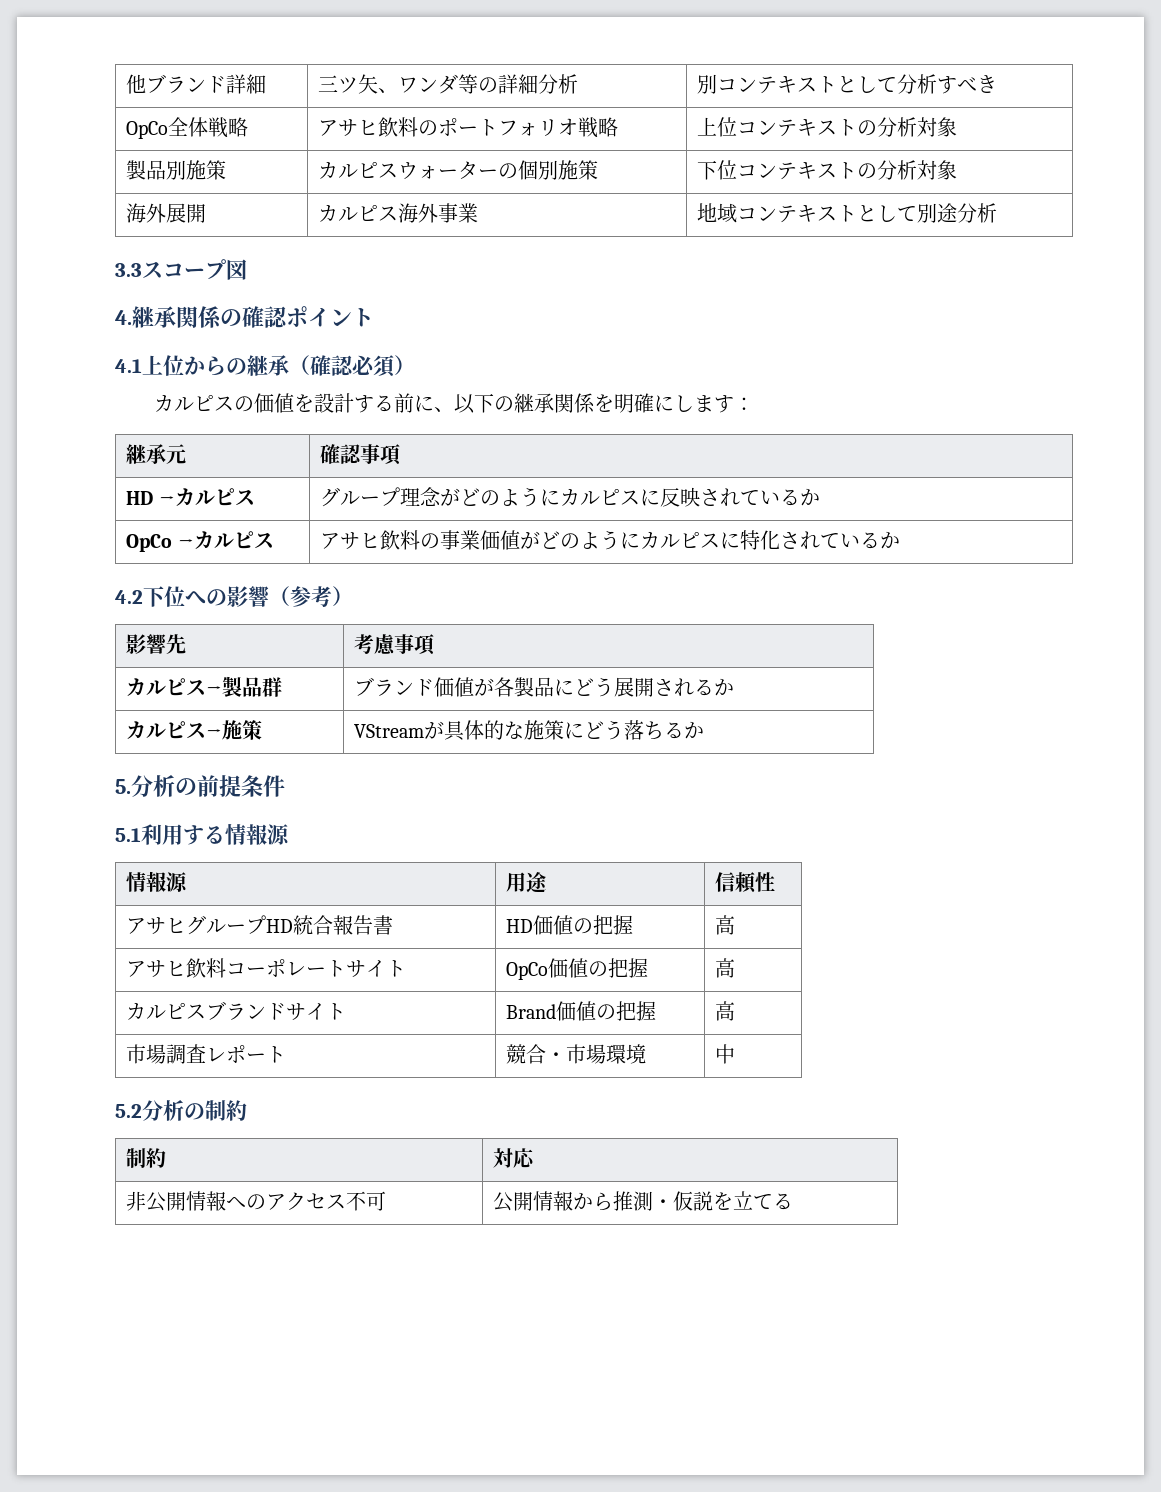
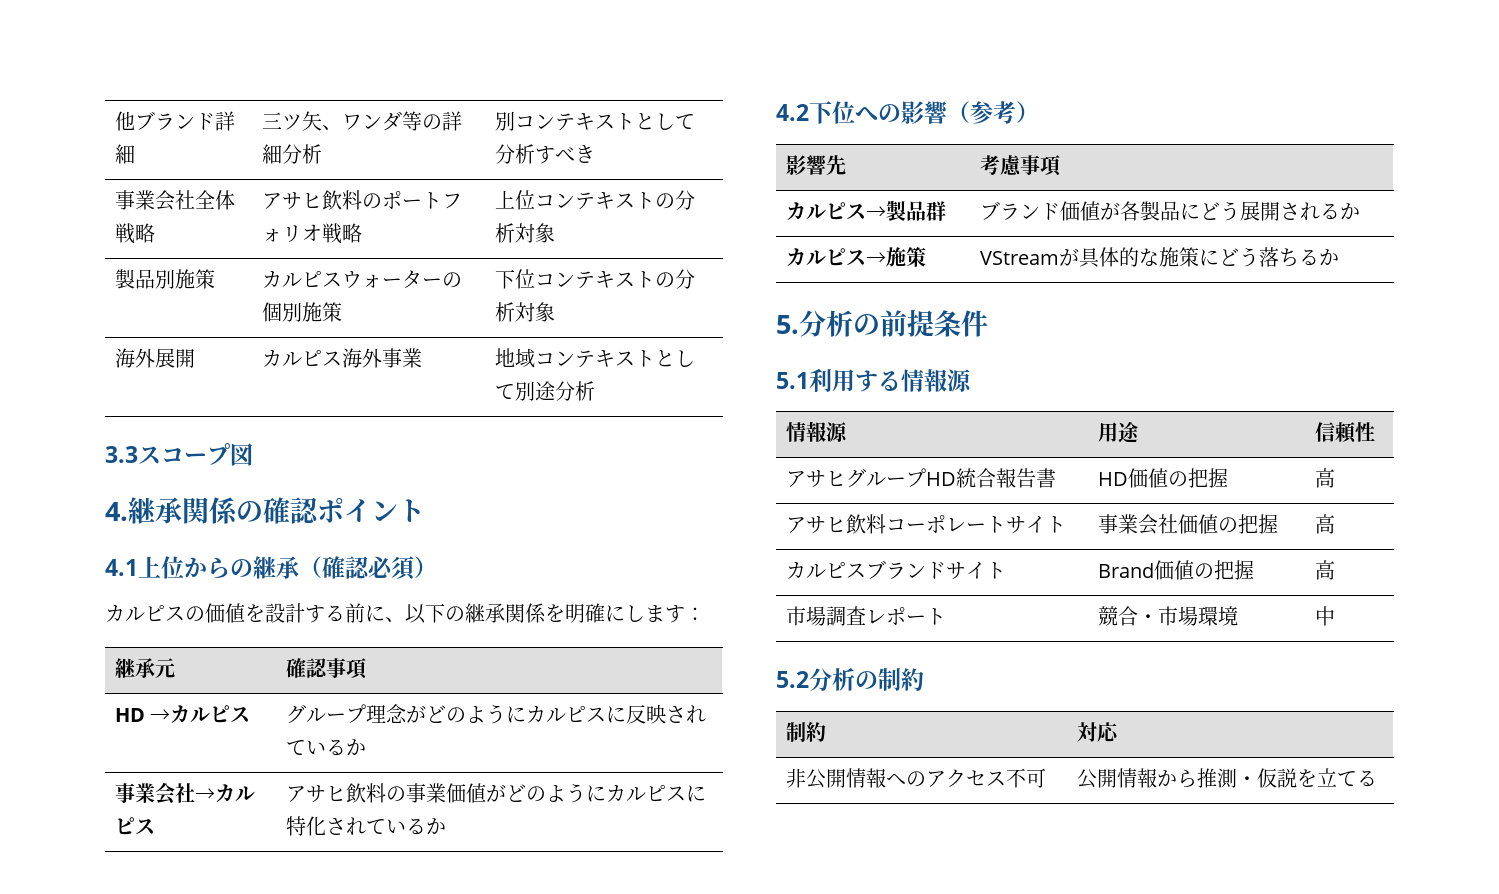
- OpCo全体戦略 | アサヒ飲料のポートフォリオ戦略 | 上位コンテキストの分析対象
+ 事業会社全体戦略 | アサヒ飲料のポートフォリオ戦略 | 上位コンテキストの分析対象
- OpCo →カルピス | アサヒ飲料の事業価値がどのようにカルピスに特化されているか
+ 事業会社→カルピス | アサヒ飲料の事業価値がどのようにカルピスに特化されているか
- アサヒ飲料コーポレートサイト | OpCo価値の把握 | 高
+ アサヒ飲料コーポレートサイト | 事業会社価値の把握 | 高

